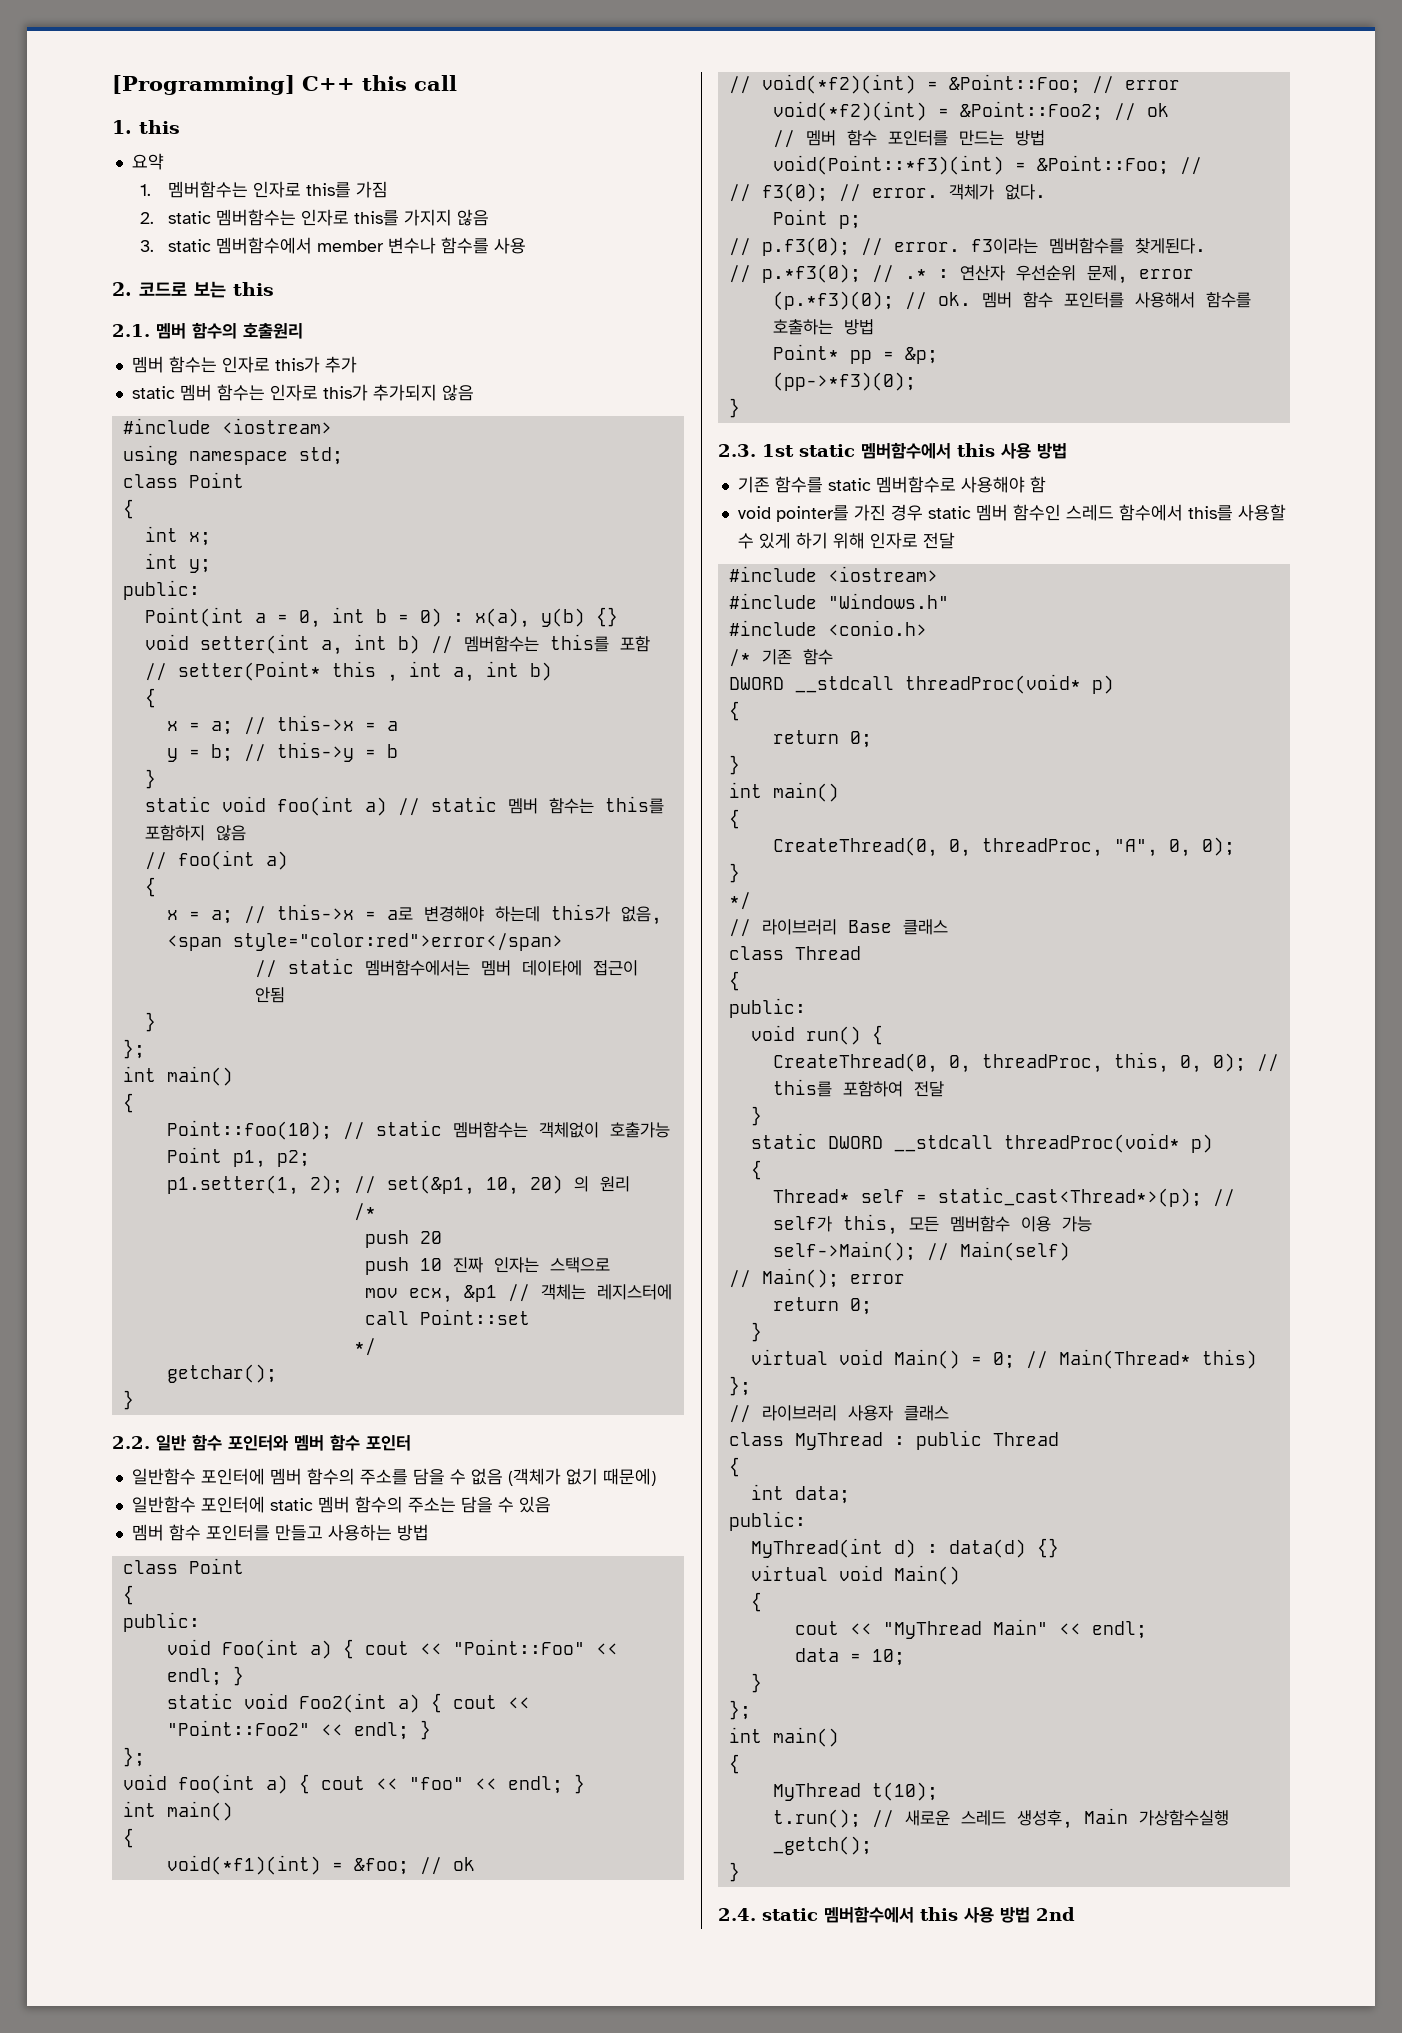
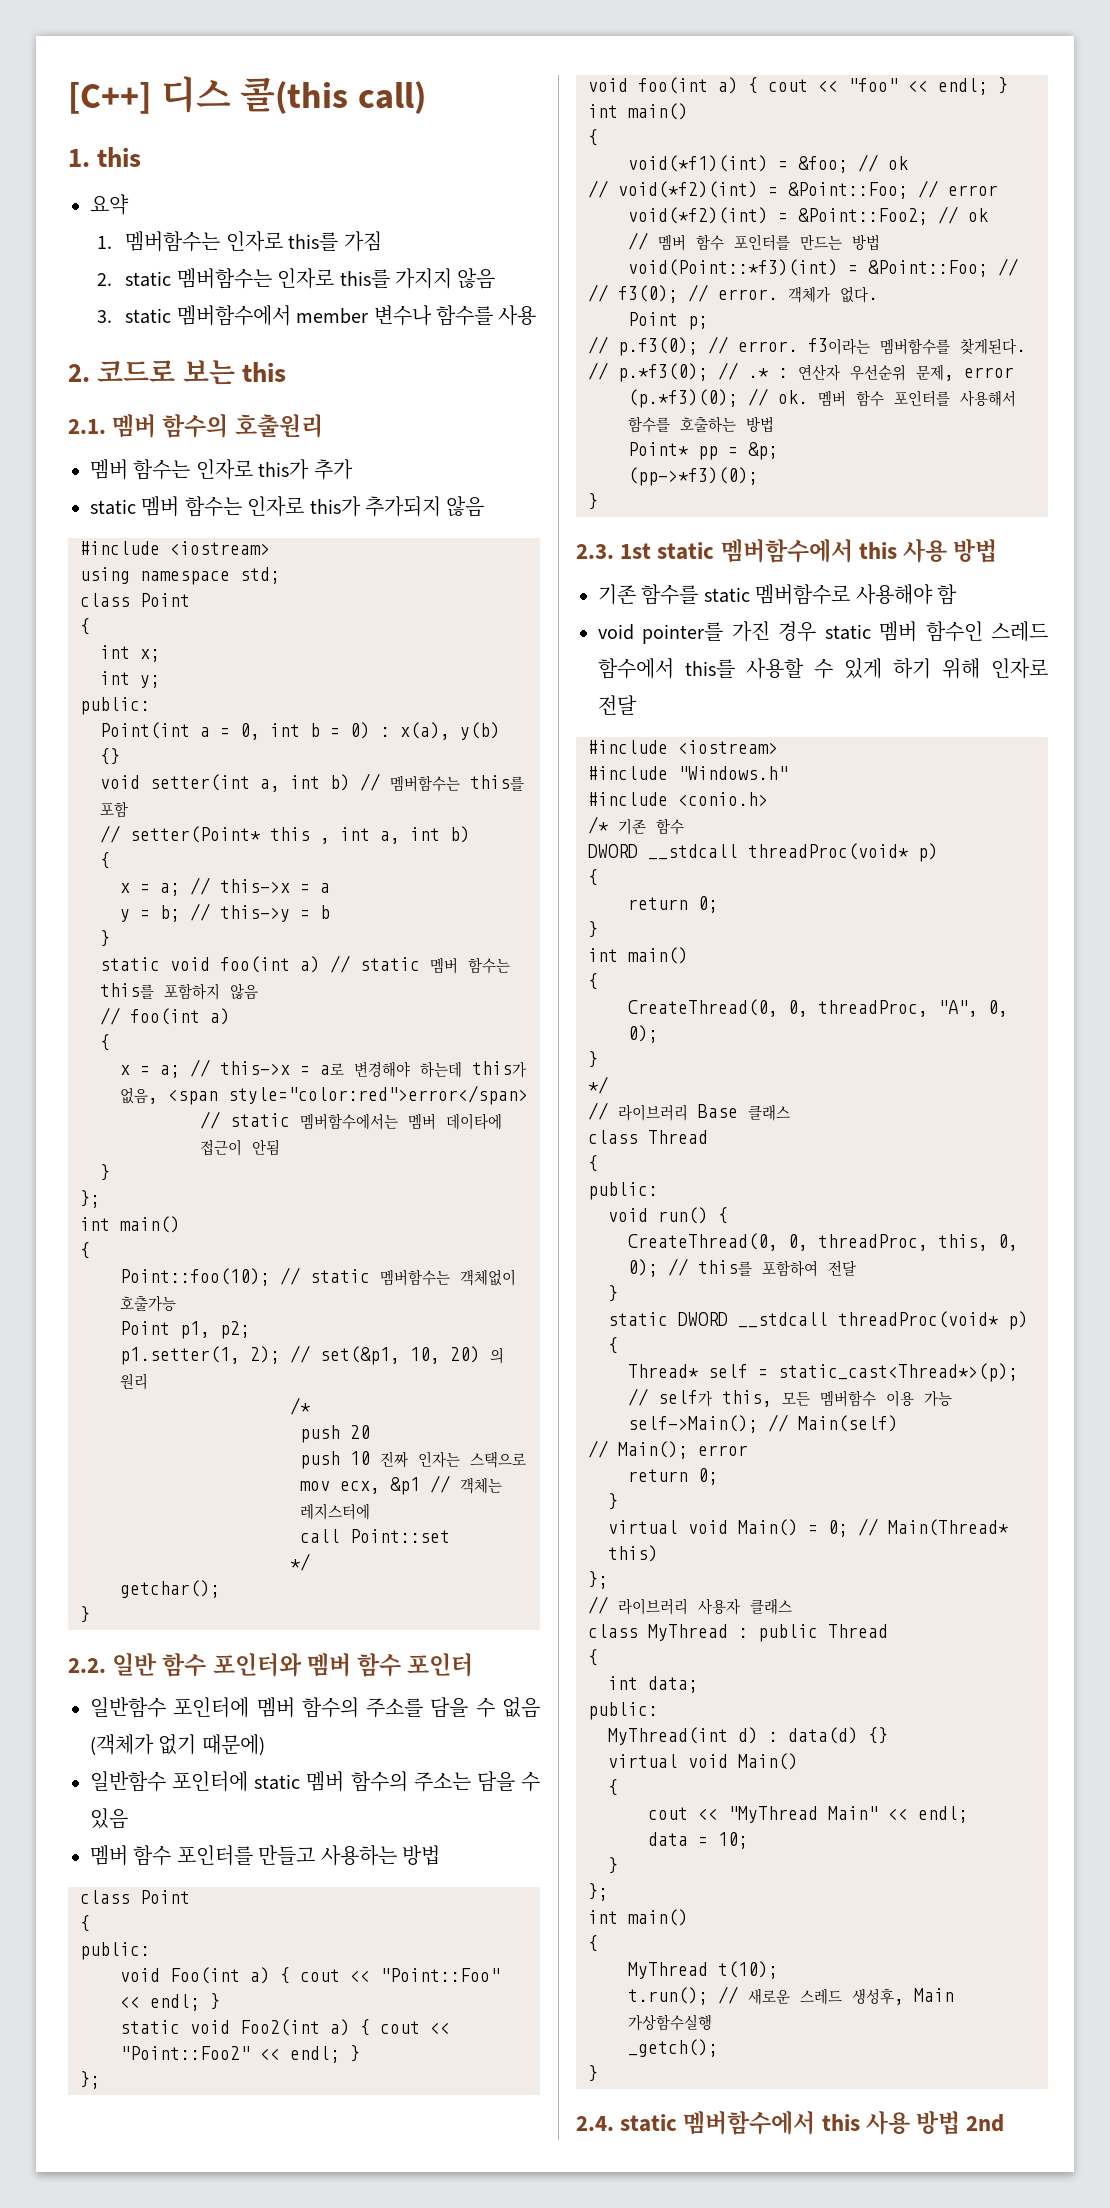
- [Programming] C++ this call
+ [C++] 디스 콜(this call)

